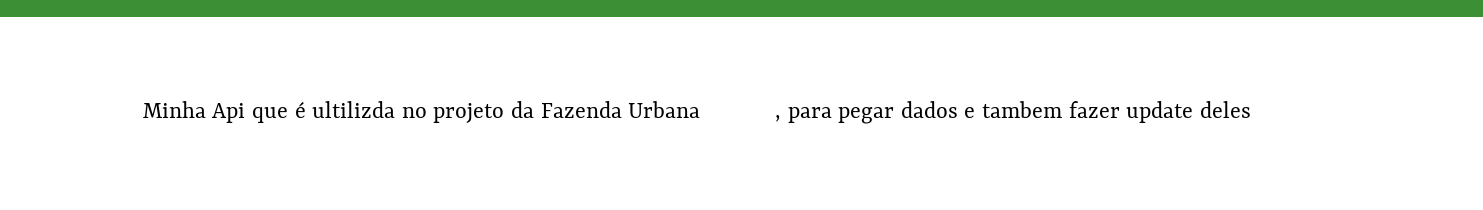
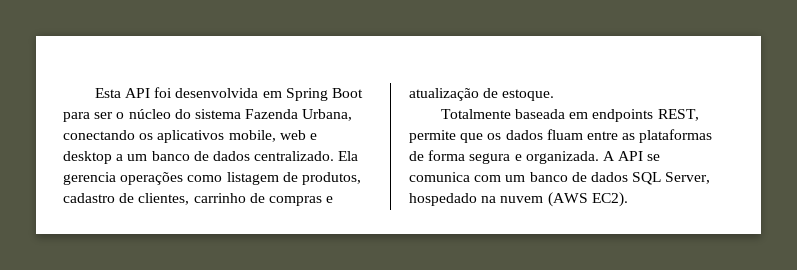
- Minha Api que é ultilizda no projeto da Fazenda Urbana , para pegar dados e tambem fazer update deles
+ Esta API foi desenvolvida em Spring Boot para ser o núcleo do sistema Fazenda Urbana, conectando os aplicativos mobile, web e desktop a um banco de dados centralizado. Ela gerencia operações como listagem de produtos, cadastro de clientes, carrinho de compras e atualização de estoque.
+ Totalmente baseada em endpoints REST, permite que os dados fluam entre as plataformas de forma segura e organizada. A API se comunica com um banco de dados SQL Server, hospedado na nuvem (AWS EC2).

